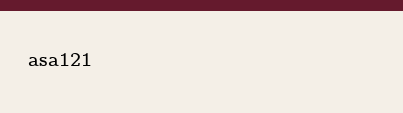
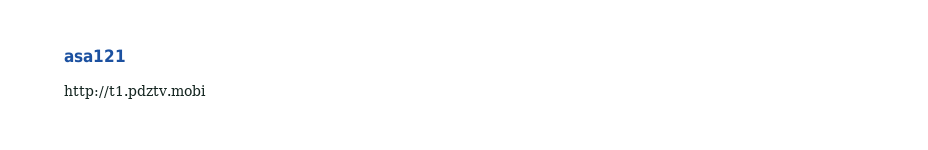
+ http://t1.pdztv.mobi

